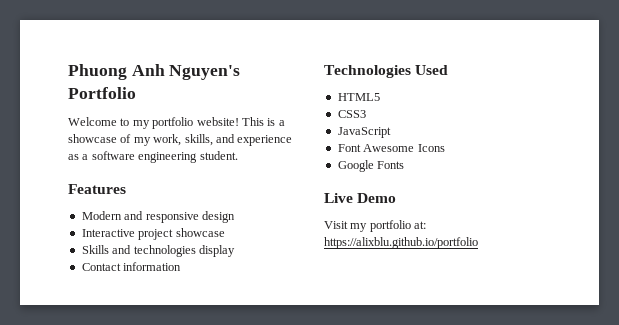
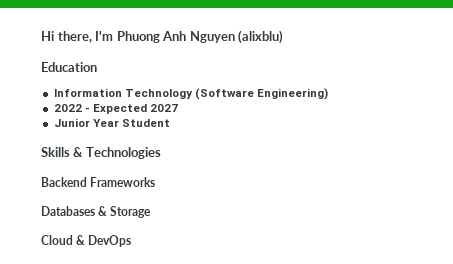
- Phuong Anh Nguyen's Portfolio
- Welcome to my portfolio website! This is a showcase of my work, skills, and experience as a software engineering student.
- Features
- Modern and responsive design
- Interactive project showcase
- Skills and technologies display
- Contact information
- Technologies Used
- HTML5
- CSS3
- JavaScript
- Font Awesome Icons
- Google Fonts
- Live Demo
- Visit my portfolio at: https://alixblu.github.io/portfolio
+ Hi there, I'm Phuong Anh Nguyen (alixblu)
+ Education
+ Information Technology (Software Engineering)
+ 2022 - Expected 2027
+ Junior Year Student
+ Skills & Technologies
+ Backend Frameworks
+ Databases & Storage
+ Cloud & DevOps

